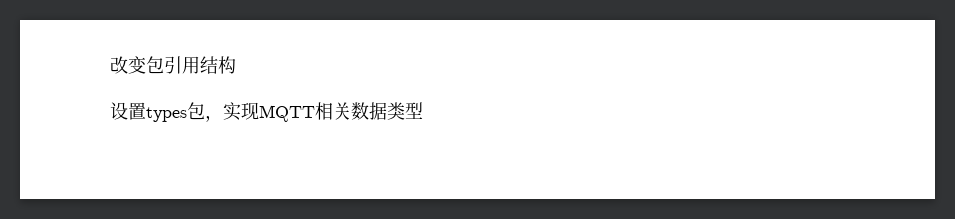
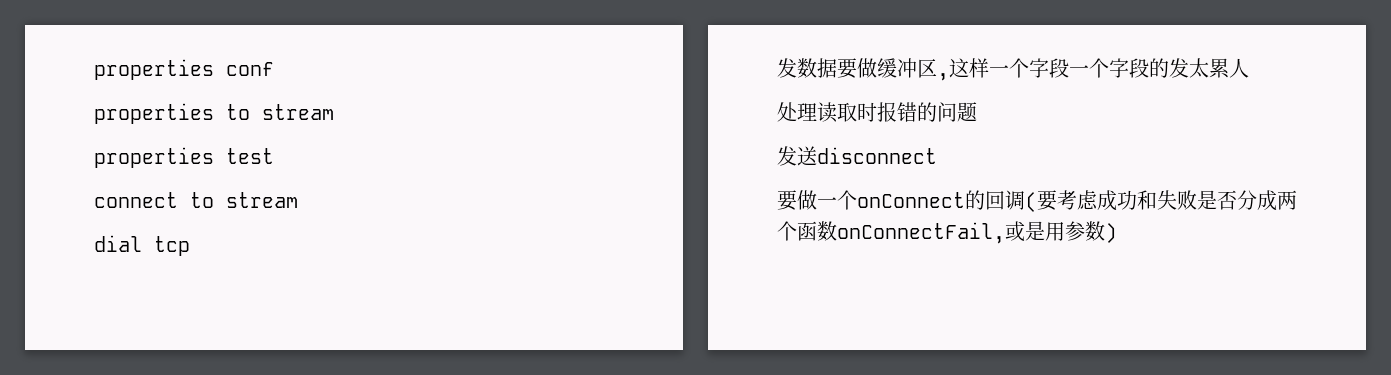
- 改变包引用结构
- 设置types包，实现MQTT相关数据类型
+ properties conf
+ properties to stream
+ properties test
+ connect to stream
+ dial tcp
+ 发数据要做缓冲区,这样一个字段一个字段的发太累人
+ 处理读取时报错的问题
+ 发送disconnect
+ 要做一个onConnect的回调(要考虑成功和失败是否分成两个函数onConnectFail,或是用参数)

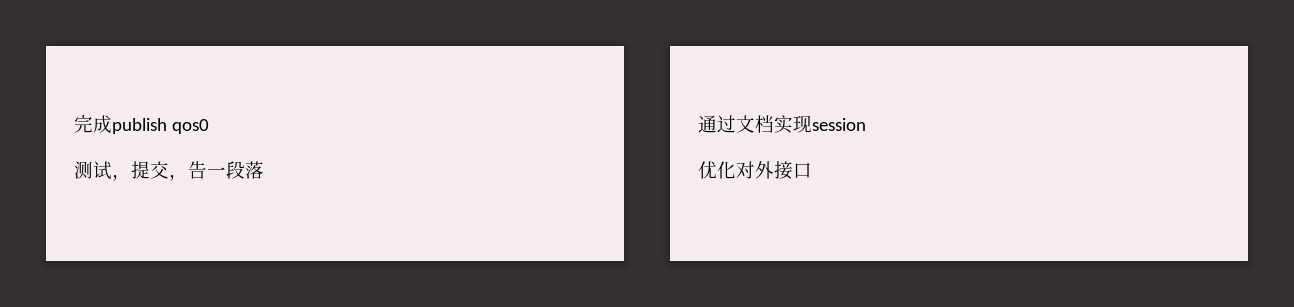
- properties conf
- properties to stream
- properties test
- connect to stream
- dial tcp
- 发数据要做缓冲区,这样一个字段一个字段的发太累人
- 处理读取时报错的问题
- 发送disconnect
- 要做一个onConnect的回调(要考虑成功和失败是否分成两个函数onConnectFail,或是用参数)
+ 完成publish qos0
+ 测试，提交，告一段落
+ 通过文档实现session
+ 优化对外接口

